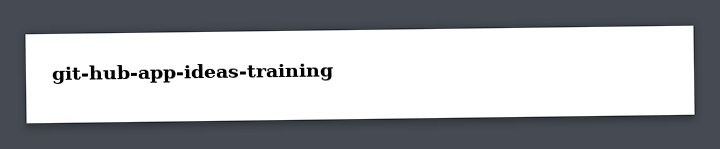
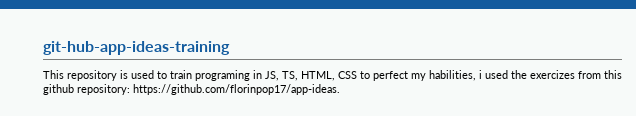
+ This repository is used to train programing in JS, TS, HTML, CSS to perfect my habilities, i used the exercizes from this github repository: https://github.com/florinpop17/app-ideas.

